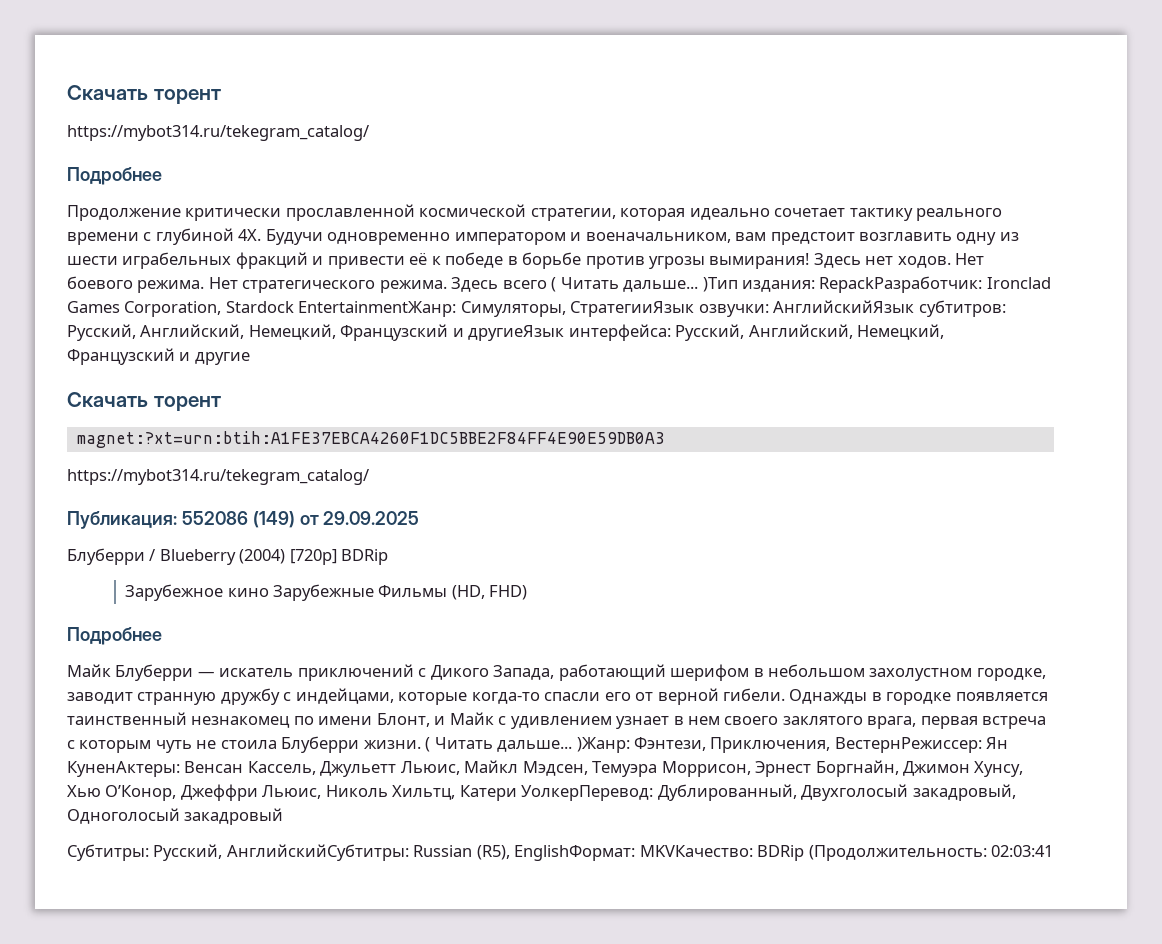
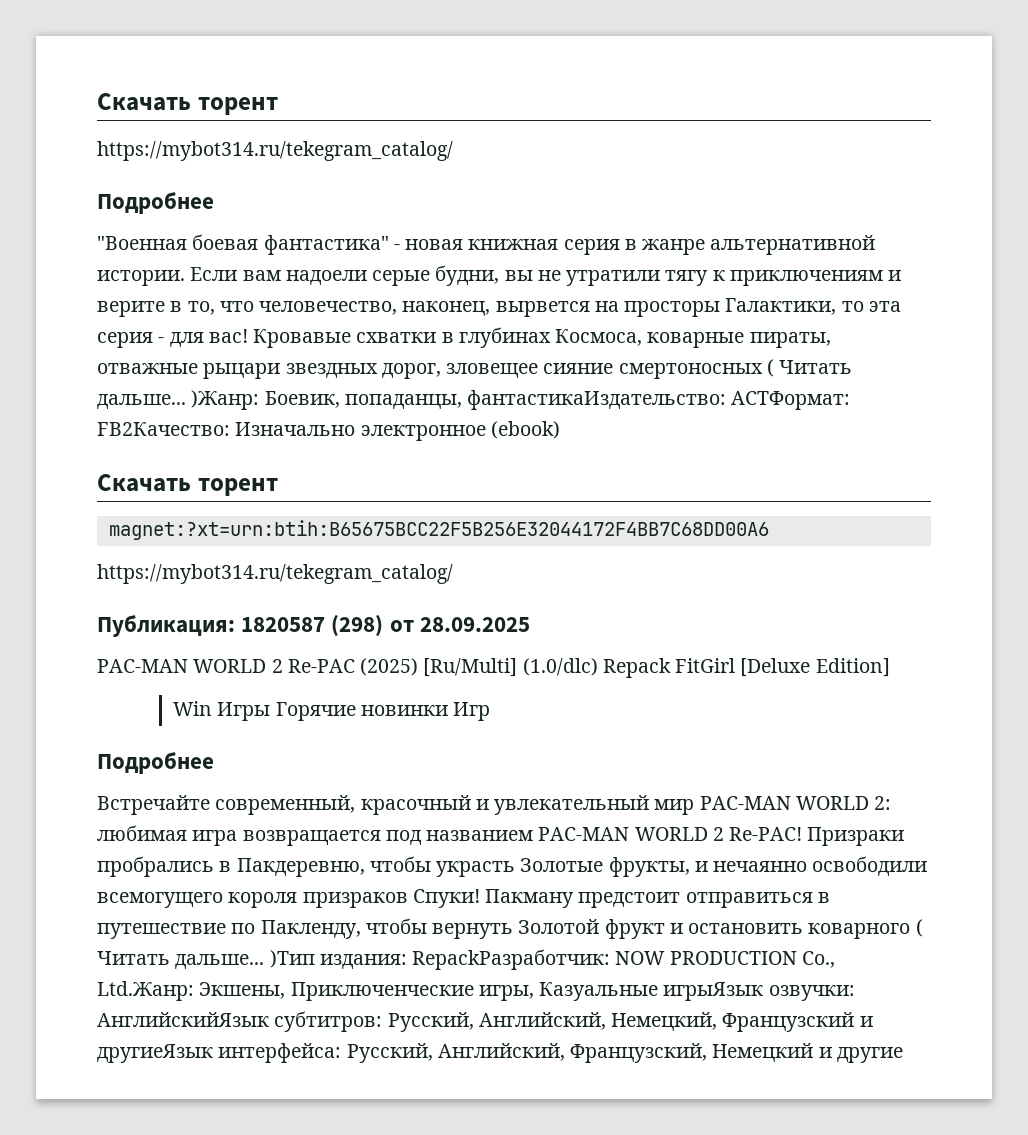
- Продолжение критически прославленной космической стратегии, которая идеально сочетает тактику реального времени с глубиной 4X. Будучи одновременно императором и военачальником, вам предстоит возглавить одну из шести играбельных фракций и привести её к победе в борьбе против угрозы вымирания! Здесь нет ходов. Нет боевого режима. Нет стратегического режима. Здесь всего ( Читать дальше... )Тип издания: RepackРазработчик: Ironclad Games Corporation, Stardock EntertainmentЖанр: Симуляторы, СтратегииЯзык озвучки: АнглийскийЯзык субтитров: Русский, Английский, Немецкий, Французский и другиеЯзык интерфейса: Русский, Английский, Немецкий, Французский и другие
+ "Военная боевая фантастика" - новая книжная серия в жанре альтернативной истории. Если вам надоели серые будни, вы не утратили тягу к приключениям и верите в то, что человечество, наконец, вырвется на просторы Галактики, то эта серия - для вас! Кровавые схватки в глубинах Космоса, коварные пираты, отважные рыцари звездных дорог, зловещее сияние смертоносных ( Читать дальше... )Жанр: Боевик, попаданцы, фантастикаИздательство: АСТФормат: FB2Качество: Изначально электронное (ebook)
  Скачать торент
- magnet:?xt=urn:btih:A1FE37EBCA4260F1DC5BBE2F84FF4E90E59DB0A3
+ magnet:?xt=urn:btih:B65675BCC22F5B256E32044172F4BB7C68DD00A6
  https://mybot314.ru/tekegram_catalog/
- Публикация: 552086 (149) от 29.09.2025
- Блуберри / Blueberry (2004) [720p] BDRip
- Зарубежное кино Зарубежные Фильмы (HD, FHD)
+ Публикация: 1820587 (298) от 28.09.2025
+ PAC-MAN WORLD 2 Re-PAC (2025) [Ru/Multi] (1.0/dlc) Repack FitGirl [Deluxe Edition]
+ Win Игры Горячие новинки Игр
  Подробнее
- Майк Блуберри — искатель приключений с Дикого Запада, работающий шерифом в небольшом захолустном городке, заводит странную дружбу с индейцами, которые когда-то спасли его от верной гибели. Однажды в городке появляется таинственный незнакомец по имени Блонт, и Майк с удивлением узнает в нем своего заклятого врага, первая встреча с которым чуть не стоила Блуберри жизни. ( Читать дальше... )Жанр: Фэнтези, Приключения, ВестернРежиссер: Ян КуненАктеры: Венсан Кассель, Джульетт Льюис, Майкл Мэдсен, Темуэра Моррисон, Эрнест Боргнайн, Джимон Хунсу, Хью О’Конор, Джеффри Льюис, Николь Хильтц, Катери УолкерПеревод: Дублированный, Двухголосый закадровый, Одноголосый закадровый
- Субтитры: Русский, АнглийскийСубтитры: Russian (R5), EnglishФормат: MKVКачество: BDRip (Продолжительность: 02:03:41
+ Встречайте современный, красочный и увлекательный мир PAC-MAN WORLD 2: любимая игра возвращается под названием PAC-MAN WORLD 2 Re-PAC! Призраки пробрались в Пакдеревню, чтобы украсть Золотые фрукты, и нечаянно освободили всемогущего короля призраков Спуки! Пакману предстоит отправиться в путешествие по Пакленду, чтобы вернуть Золотой фрукт и остановить коварного ( Читать дальше... )Тип издания: RepackРазработчик: NOW PRODUCTION Co., Ltd.Жанр: Экшены, Приключенческие игры, Казуальные игрыЯзык озвучки: АнглийскийЯзык субтитров: Русский, Английский, Немецкий, Французский и другиеЯзык интерфейса: Русский, Английский, Французский, Немецкий и другие

